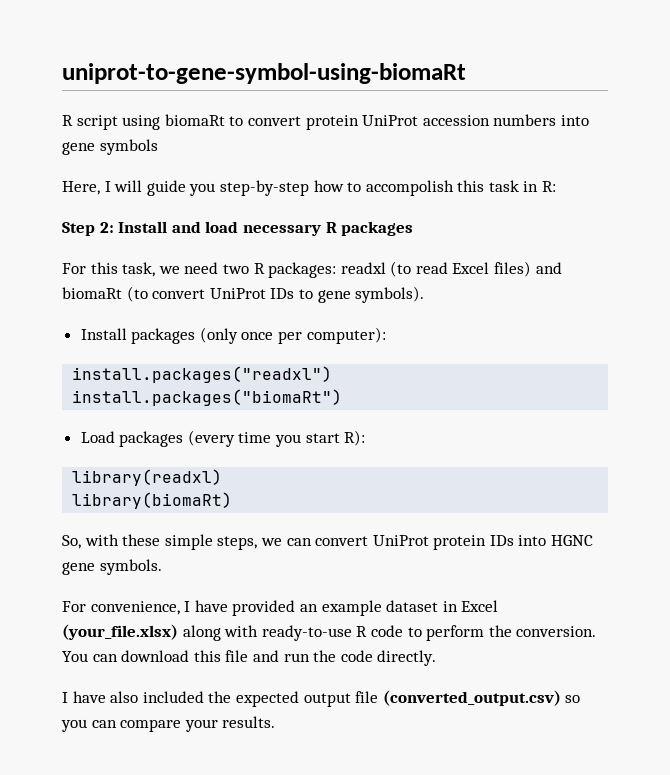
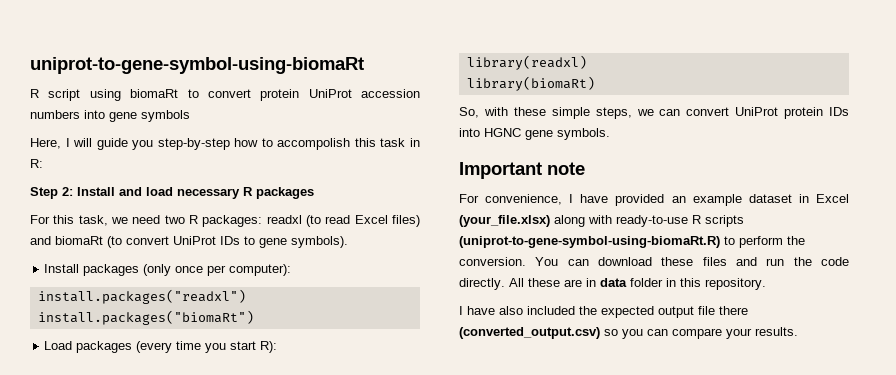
+ Important note
- For convenience, I have provided an example dataset in Excel (your_file.xlsx) along with ready-to-use R code to perform the conversion.
+ For convenience, I have provided an example dataset in Excel (your_file.xlsx) along with ready-to-use R scripts (uniprot-to-gene-symbol-using-biomaRt.R) to perform the conversion.
- You can download this file and run the code directly.
+ You can download these files and run the code directly. All these are in data folder in this repository.
- I have also included the expected output file (converted_output.csv) so you can compare your results.
+ I have also included the expected output file there (converted_output.csv) so you can compare your results.

